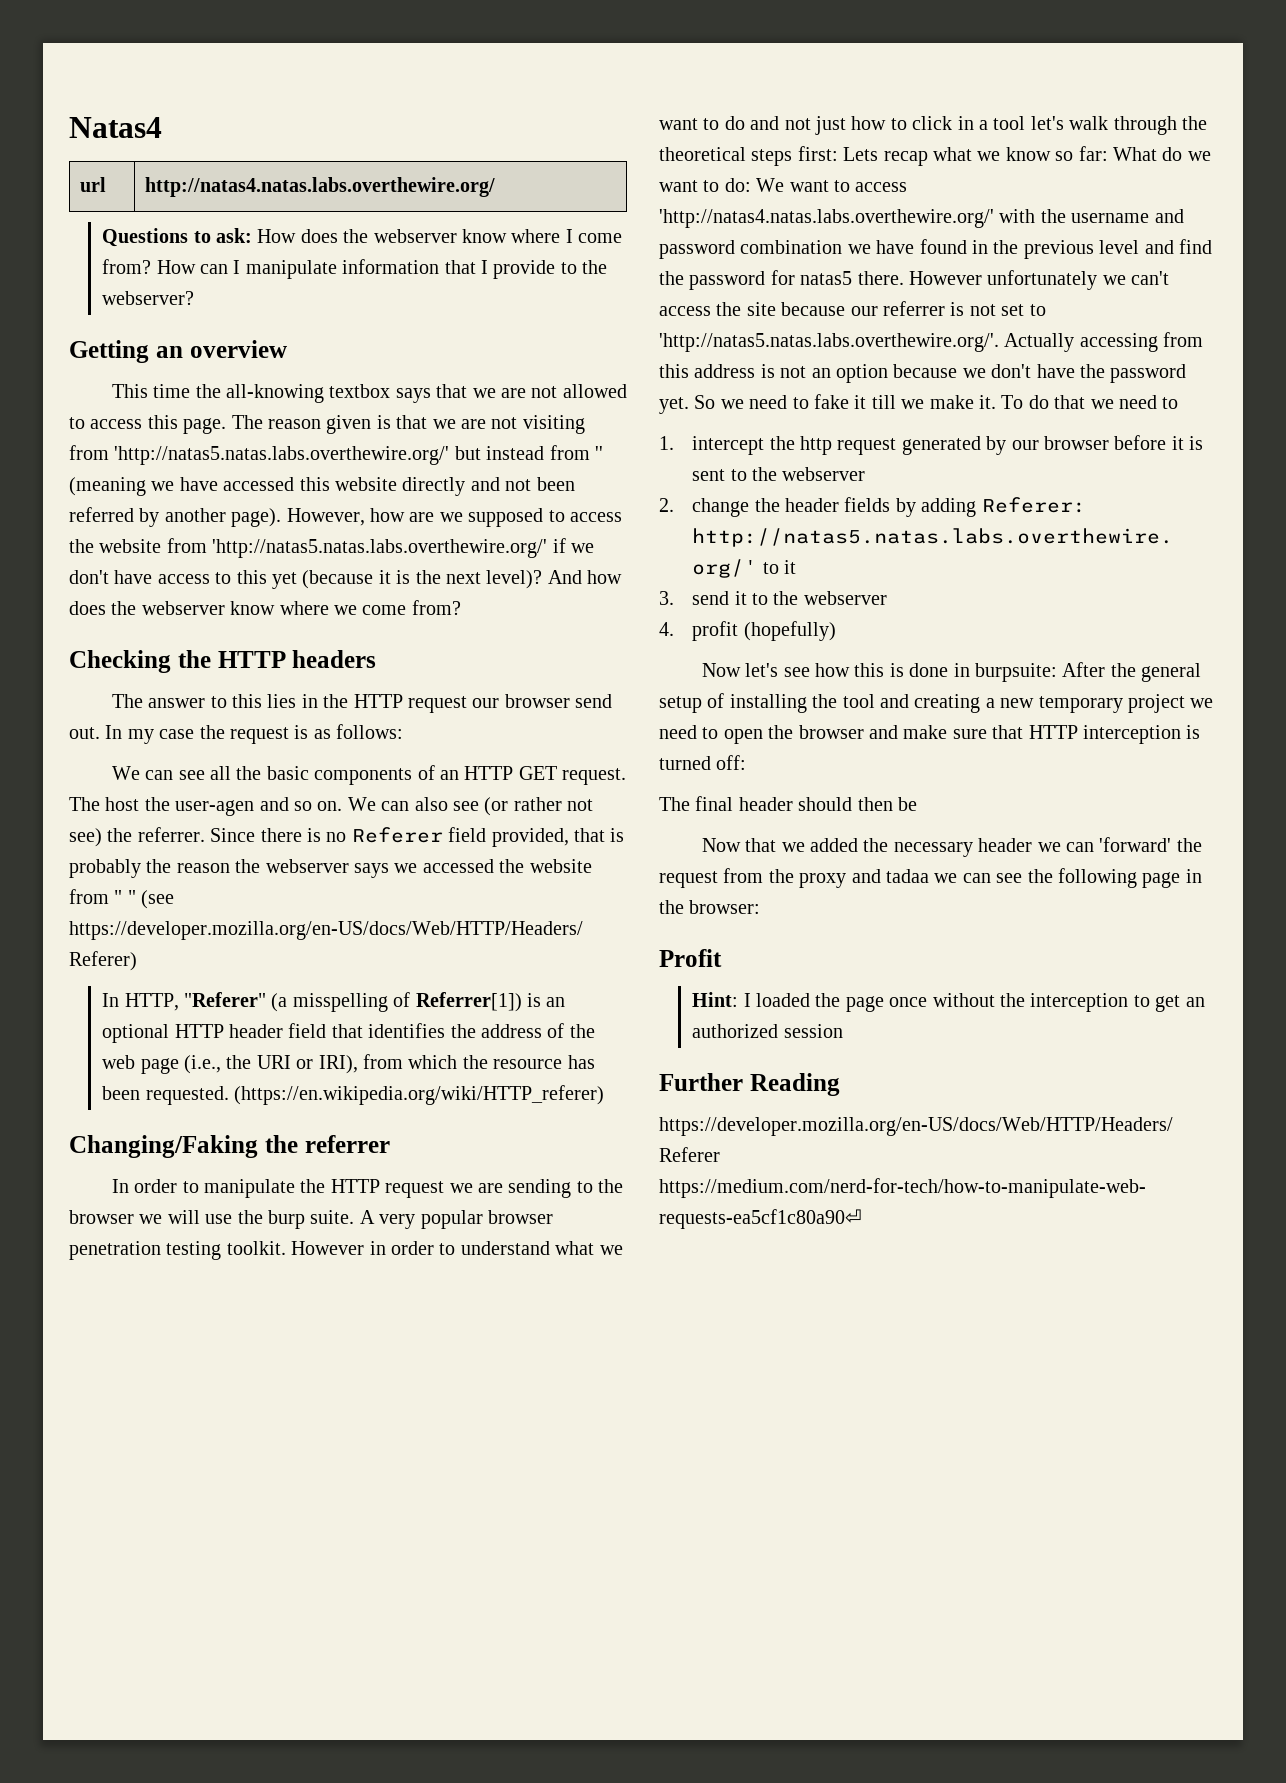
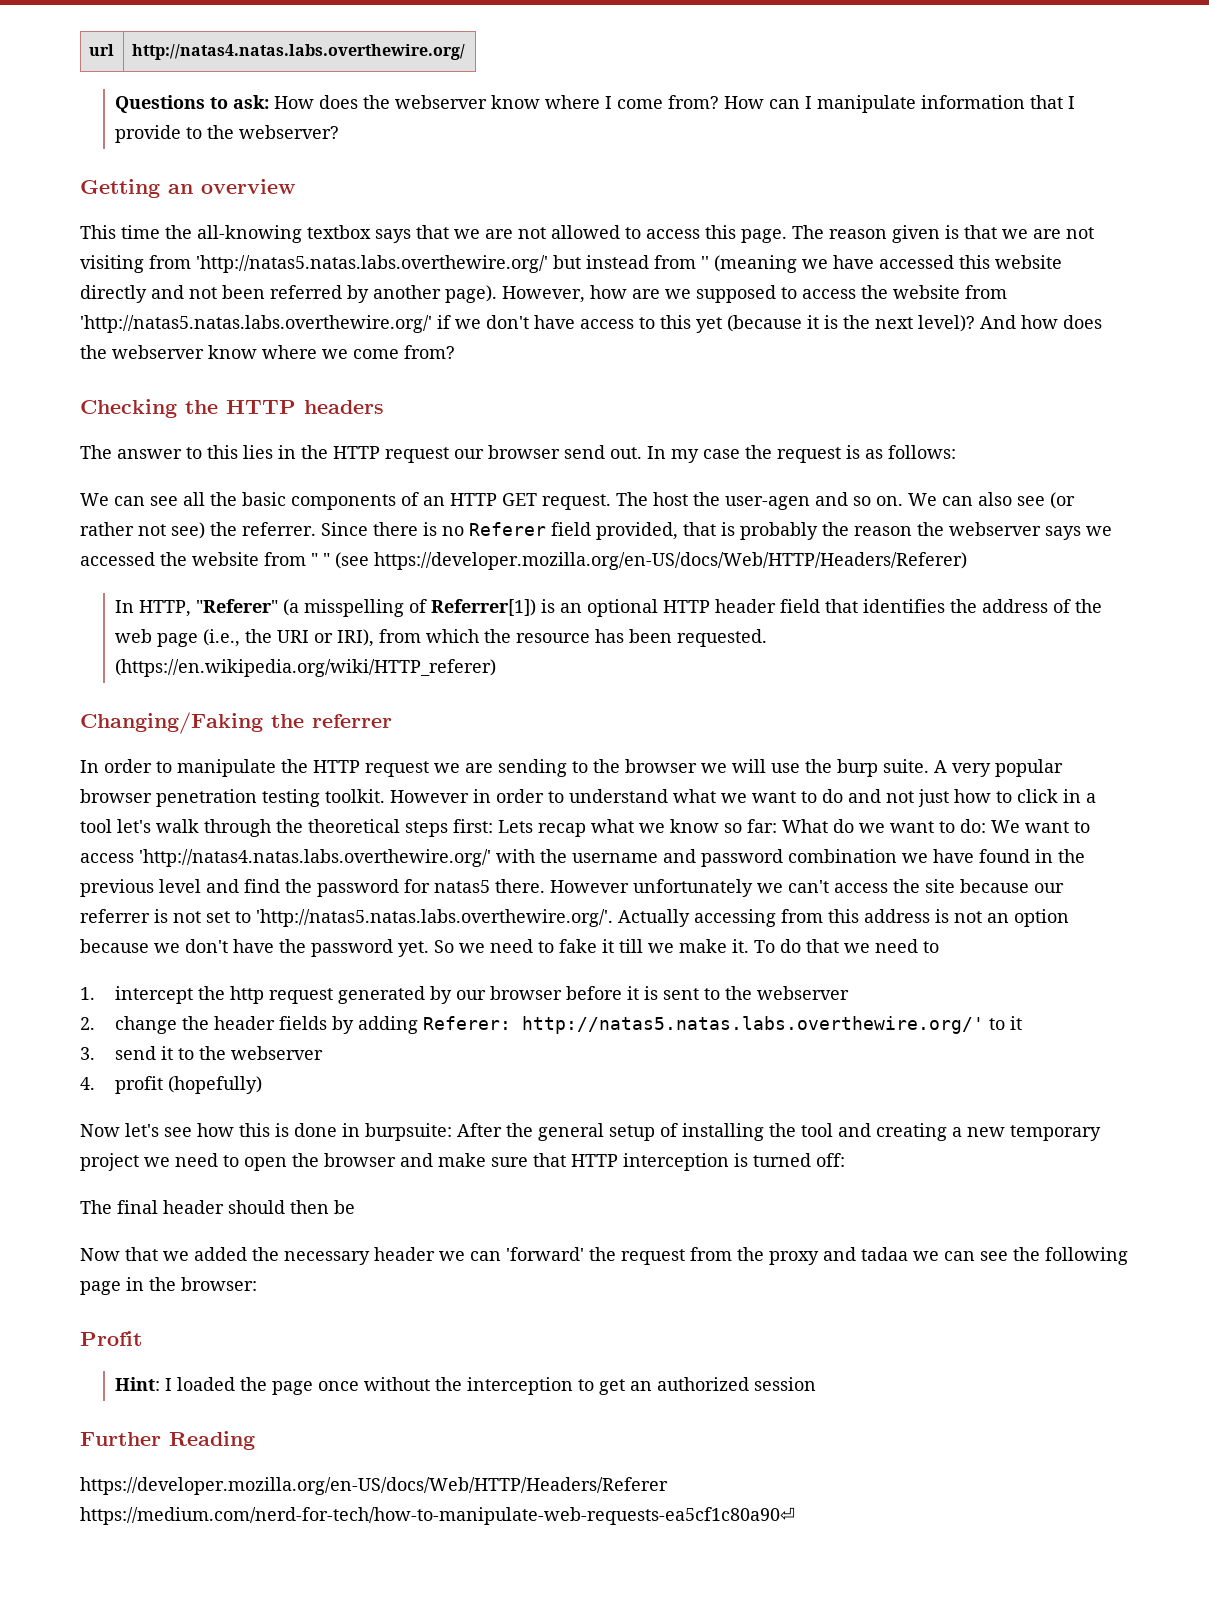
- Natas4

